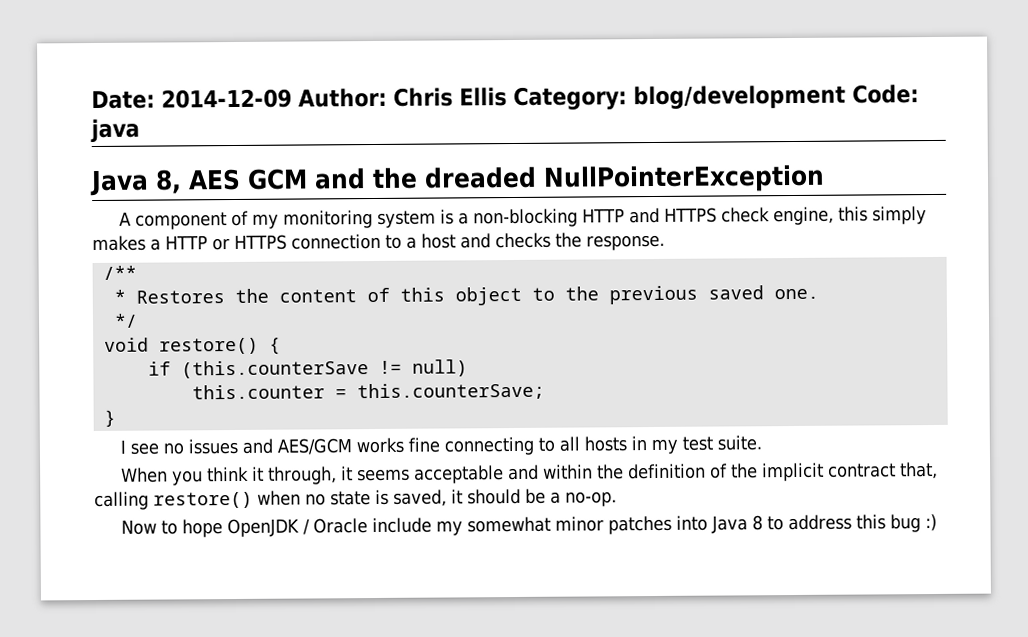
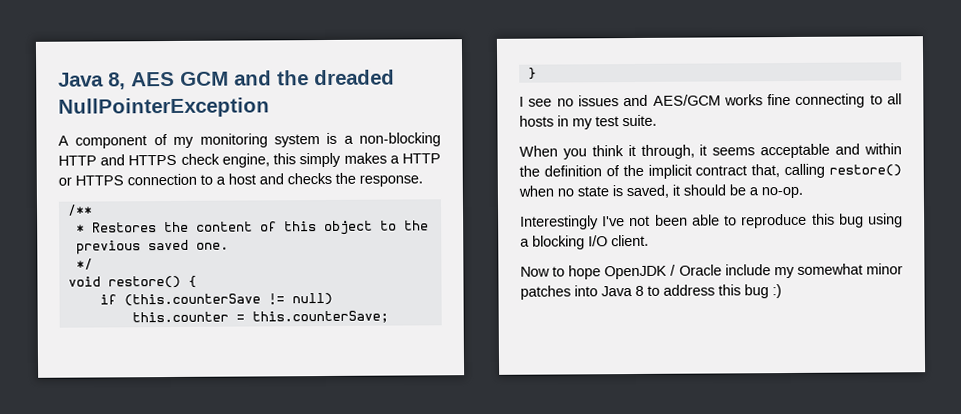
- Date: 2014-12-09 Author: Chris Ellis Category: blog/development Code: java
+ Interestingly I've not been able to reproduce this bug using a blocking I/O client.

